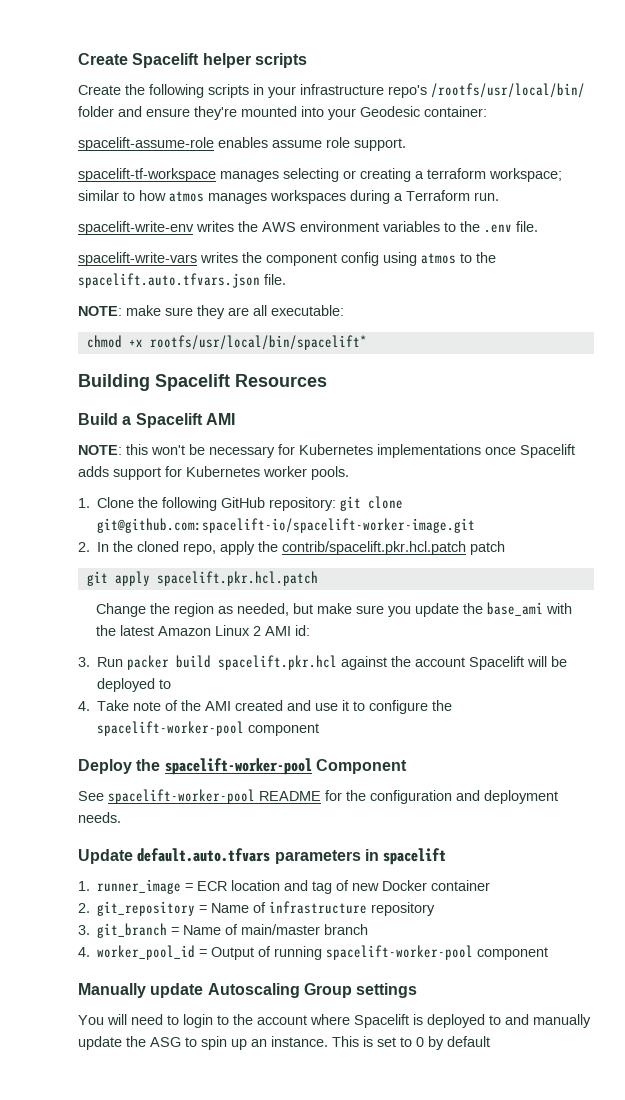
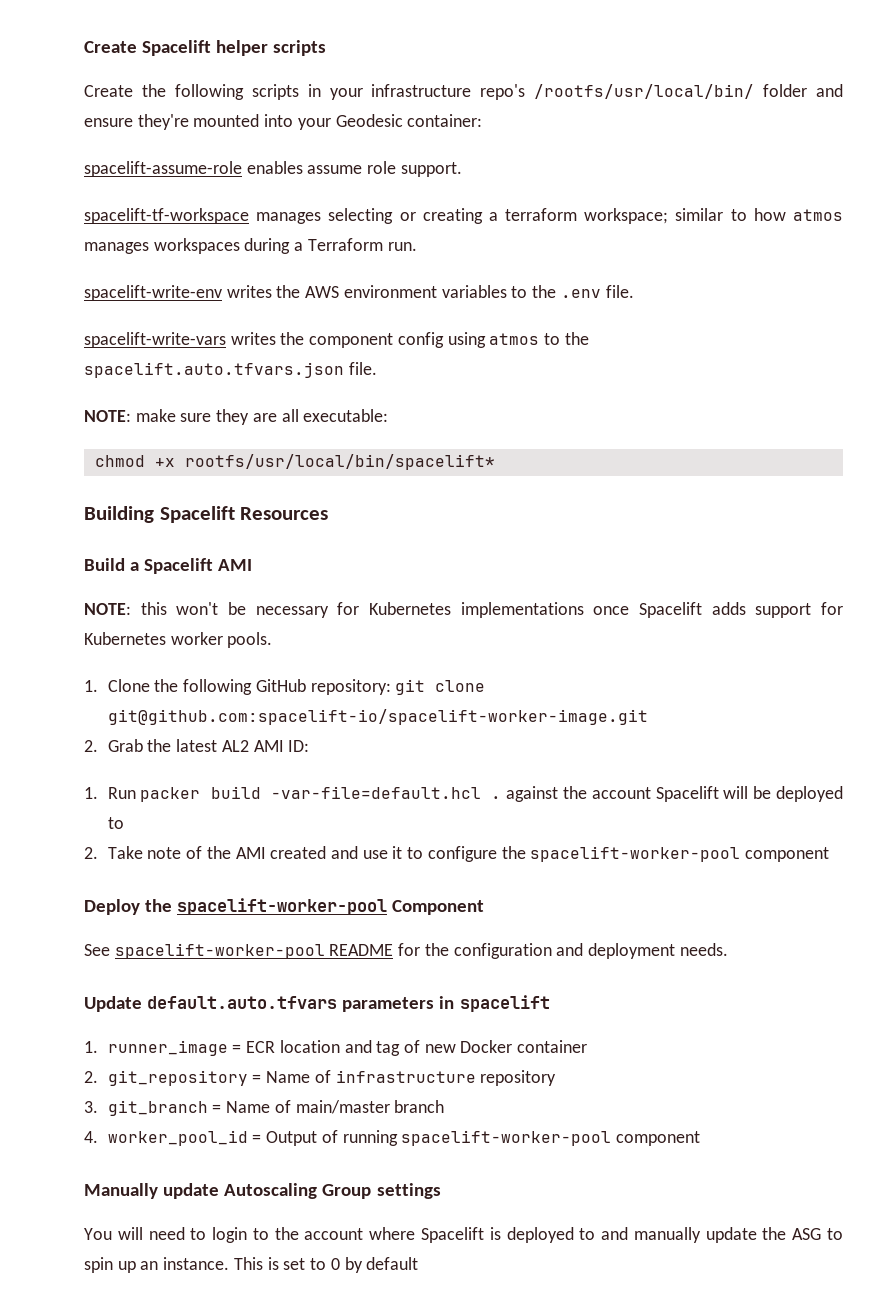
- 2. In the cloned repo, apply the contrib/spacelift.pkr.hcl.patch patch
- git apply spacelift.pkr.hcl.patch
- Change the region as needed, but make sure you update the base_ami with the latest Amazon Linux 2 AMI id:
- 3. Run packer build spacelift.pkr.hcl against the account Spacelift will be deployed to
+ 2. Grab the latest AL2 AMI ID:
+ 1. Run packer build -var-file=default.hcl . against the account Spacelift will be deployed to
- 4. Take note of the AMI created and use it to configure the spacelift-worker-pool component
+ 2. Take note of the AMI created and use it to configure the spacelift-worker-pool component

